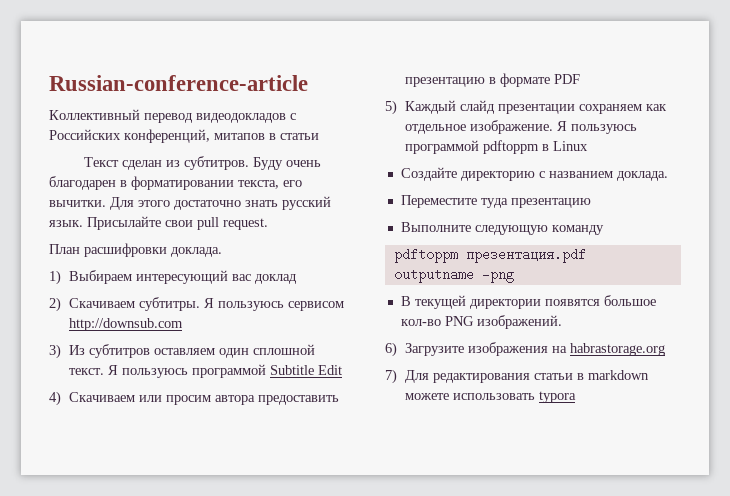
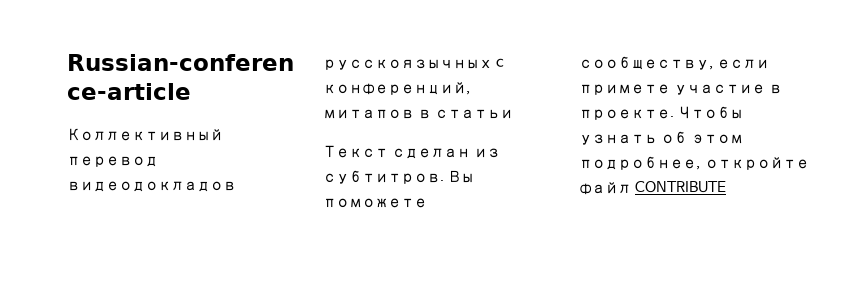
- Коллективный перевод видеодокладов c Российских конференций, митапов в статьи
+ Коллективный перевод видеодокладов русскоязычных c конференций, митапов в статьи
- Буду очень благодарен в форматировании текста, его вычитки. Для этого достаточно знать русский язык. Присылайте свои pull request.
- План расшифровки доклада.
- 1) Выбираем интересующий вас доклад
- 2) Скачиваем субтитры. Я пользуюсь сервисом http://downsub.com
- 3) Из субтитров оставляем один сплошной текст. Я пользуюсь программой Subtitle Edit
- 4) Скачиваем или просим автора предоставить презентацию в формате PDF
- 5) Каждый слайд презентации сохраняем как отдельное изображение. Я пользуюсь программой pdftoppm в Linux
- Создайте директорию с названием доклада.
- Переместите туда презентацию
- Выполните следующую команду
- pdftoppm презентация.pdf outputname -png
- В текущей директории появятся большое кол-во PNG изображений.
- 6) Загрузите изображения на habrastorage.org
- 7) Для редактирования статьи в markdown можете использовать typora
+ Вы поможете сообществу, если примете участие в проекте. Чтобы узнать об этом подробнее, откройте файл CONTRIBUTE

